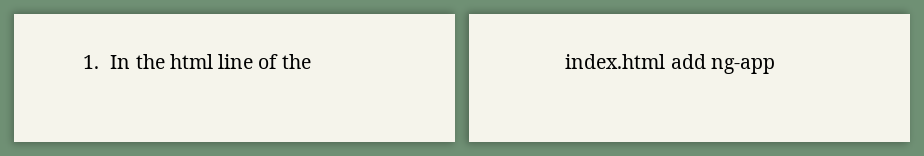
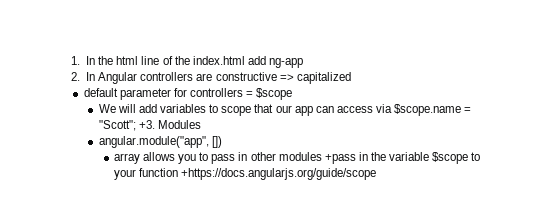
+ 2. In Angular controllers are constructive => capitalized
+ default parameter for controllers = $scope
+ We will add variables to scope that our app can access via $scope.name = "Scott"; +3. Modules
+ angular.module("app", [])
+ array allows you to pass in other modules +pass in the variable $scope to your function +https://docs.angularjs.org/guide/scope

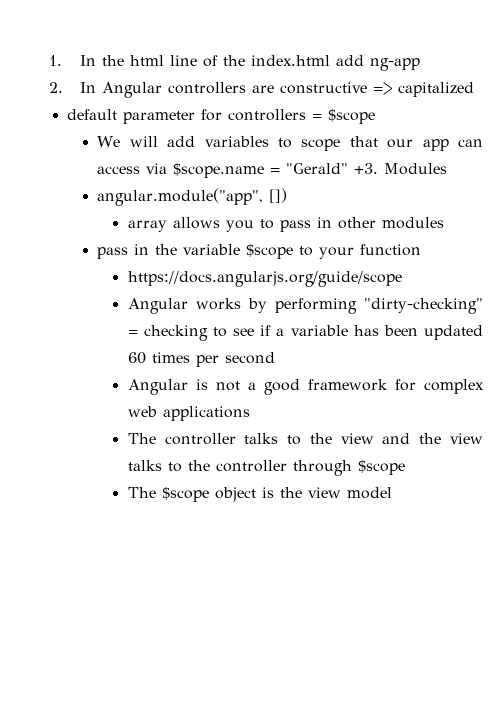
- We will add variables to scope that our app can access via $scope.name = "Scott"; +3.
+ We will add variables to scope that our app can access via $scope.name = "Gerald" +3.
- array allows you to pass in other modules +pass in the variable $scope to your function +https://docs.angularjs.org/guide/scope
+ array allows you to pass in other modules
+ pass in the variable $scope to your function
+ https://docs.angularjs.org/guide/scope
+ Angular works by performing "dirty-checking" = checking to see if a variable has been updated 60 times per second
+ Angular is not a good framework for complex web applications
+ The controller talks to the view and the view talks to the controller through $scope
+ The $scope object is the view model

